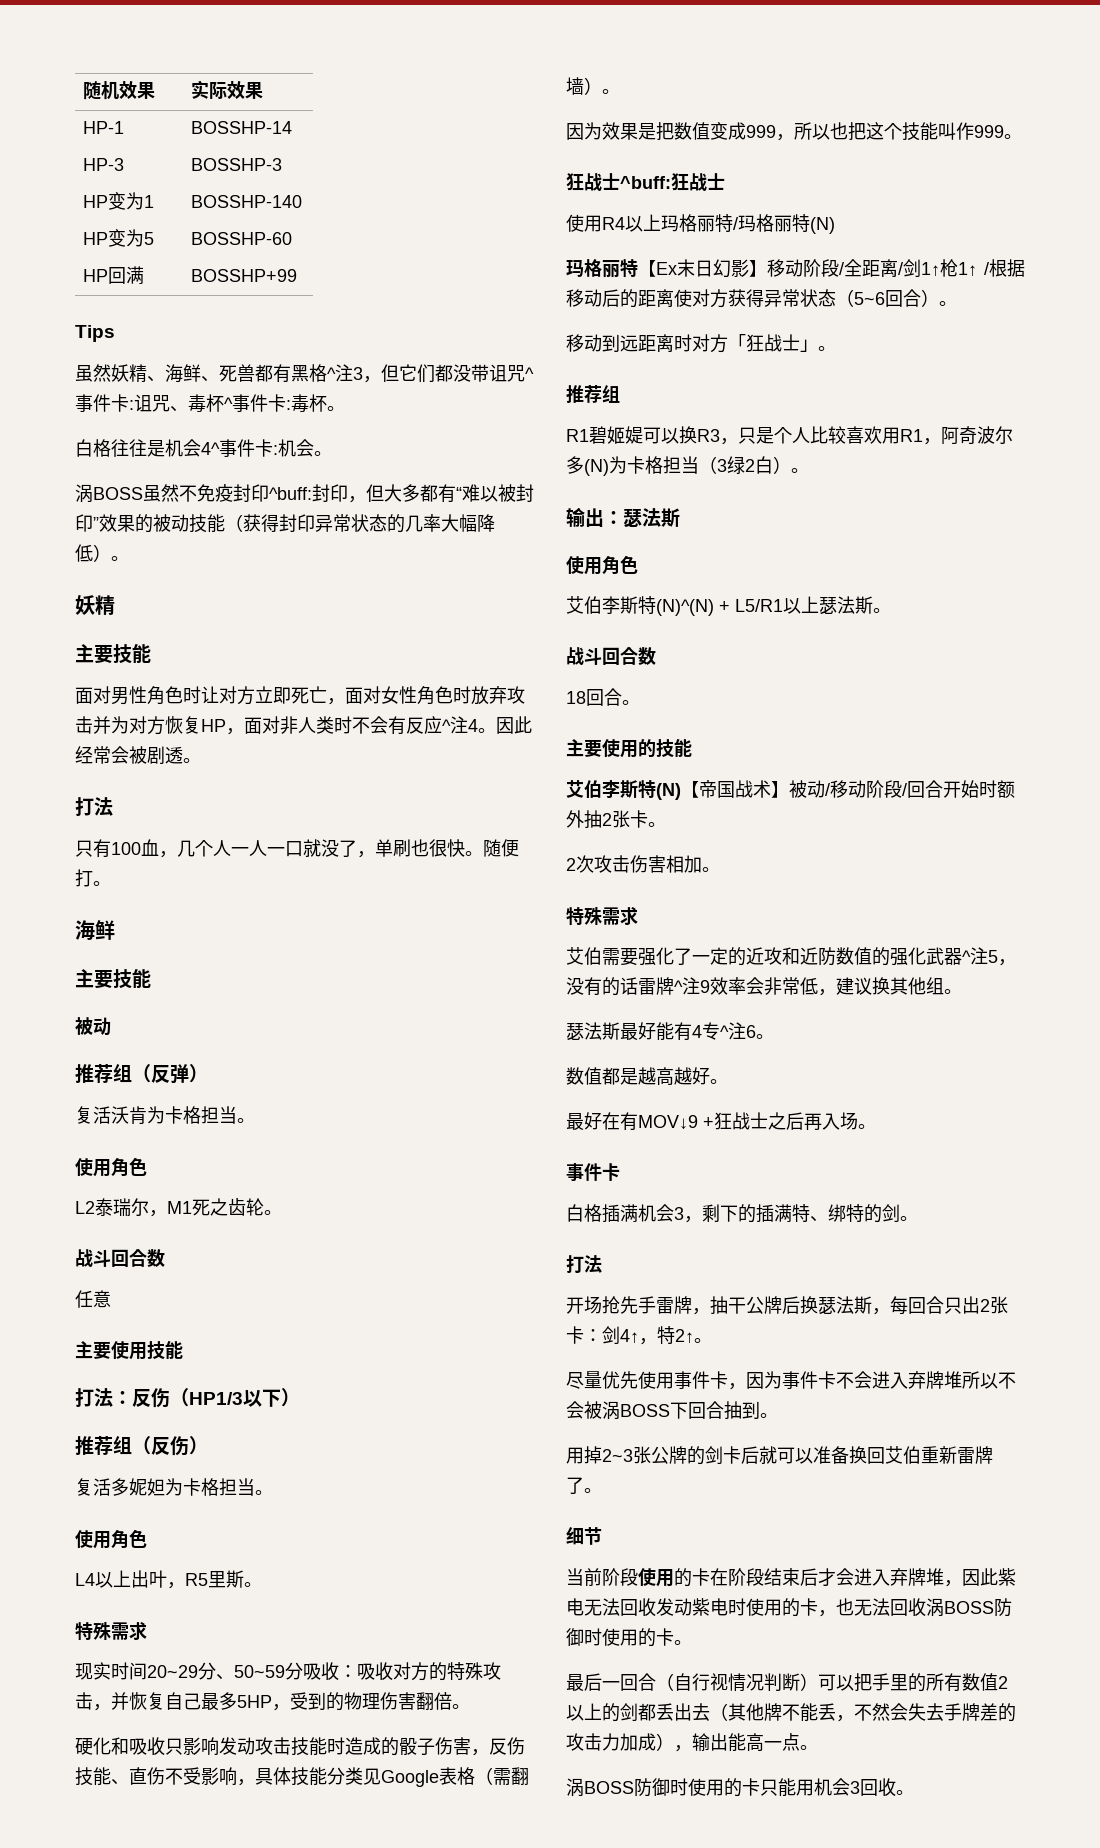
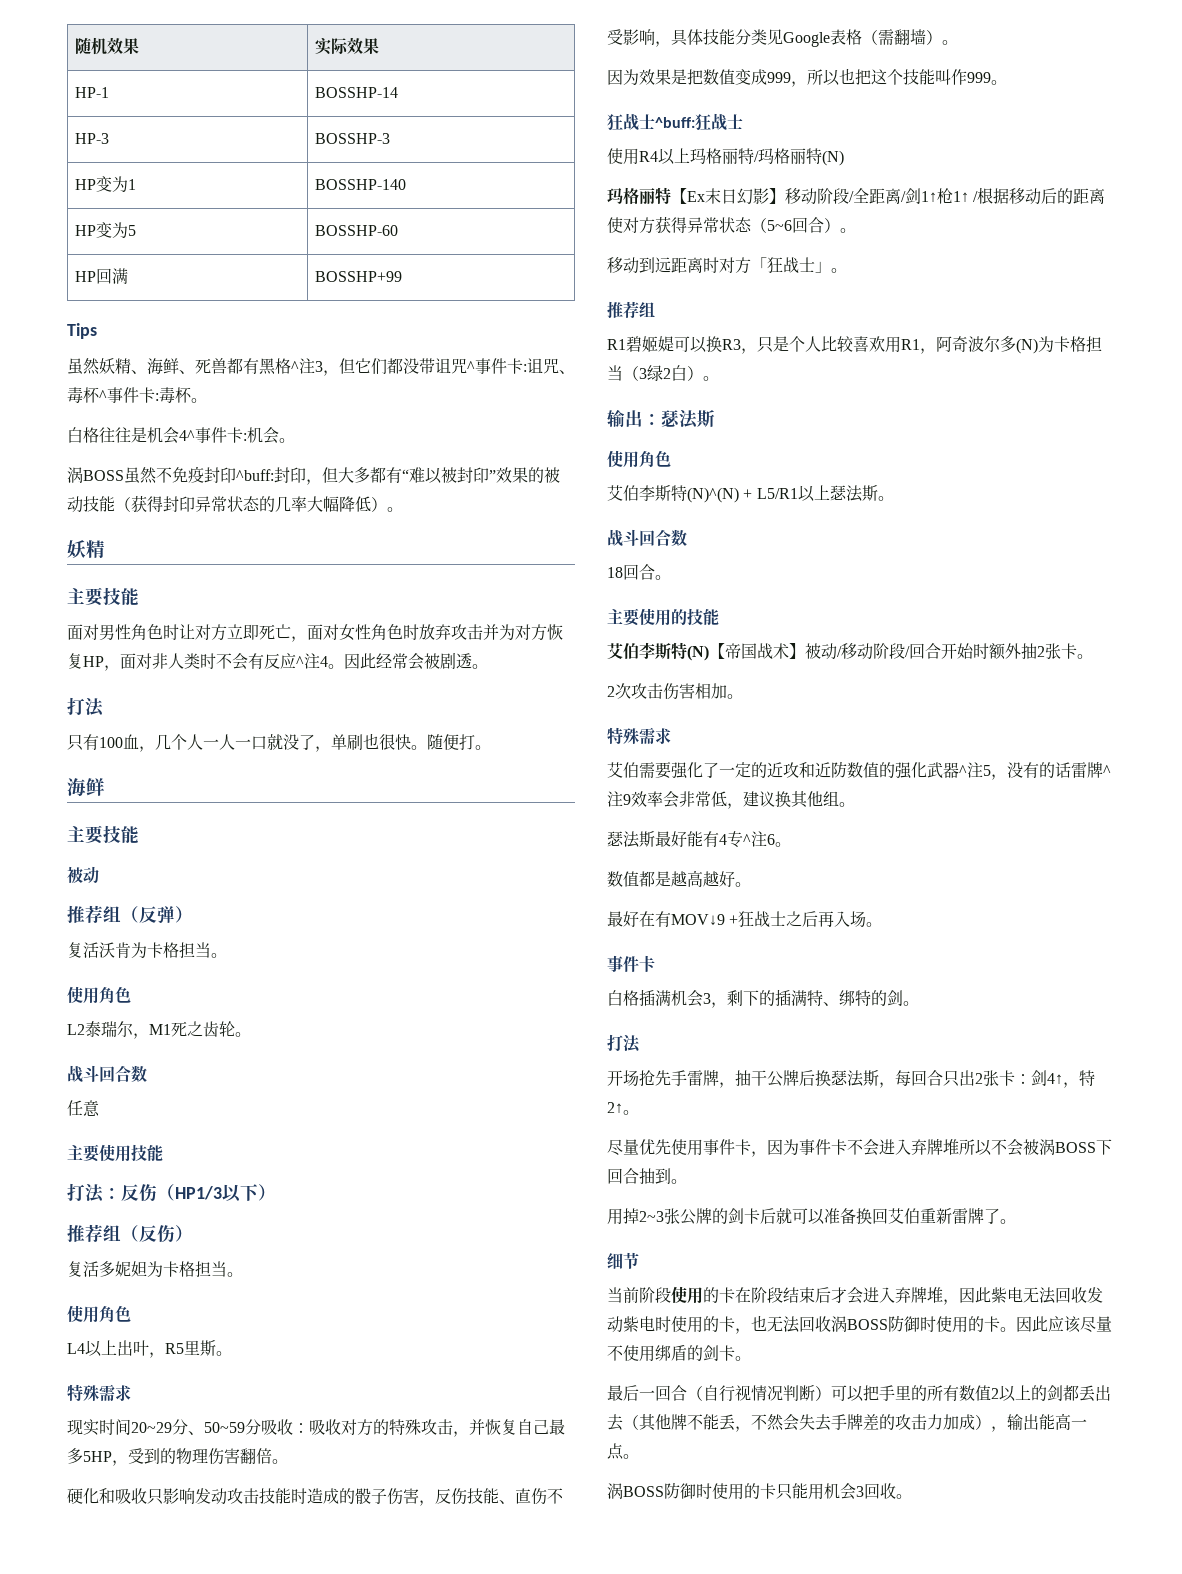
+ 因此应该尽量不使用绑盾的剑卡。

